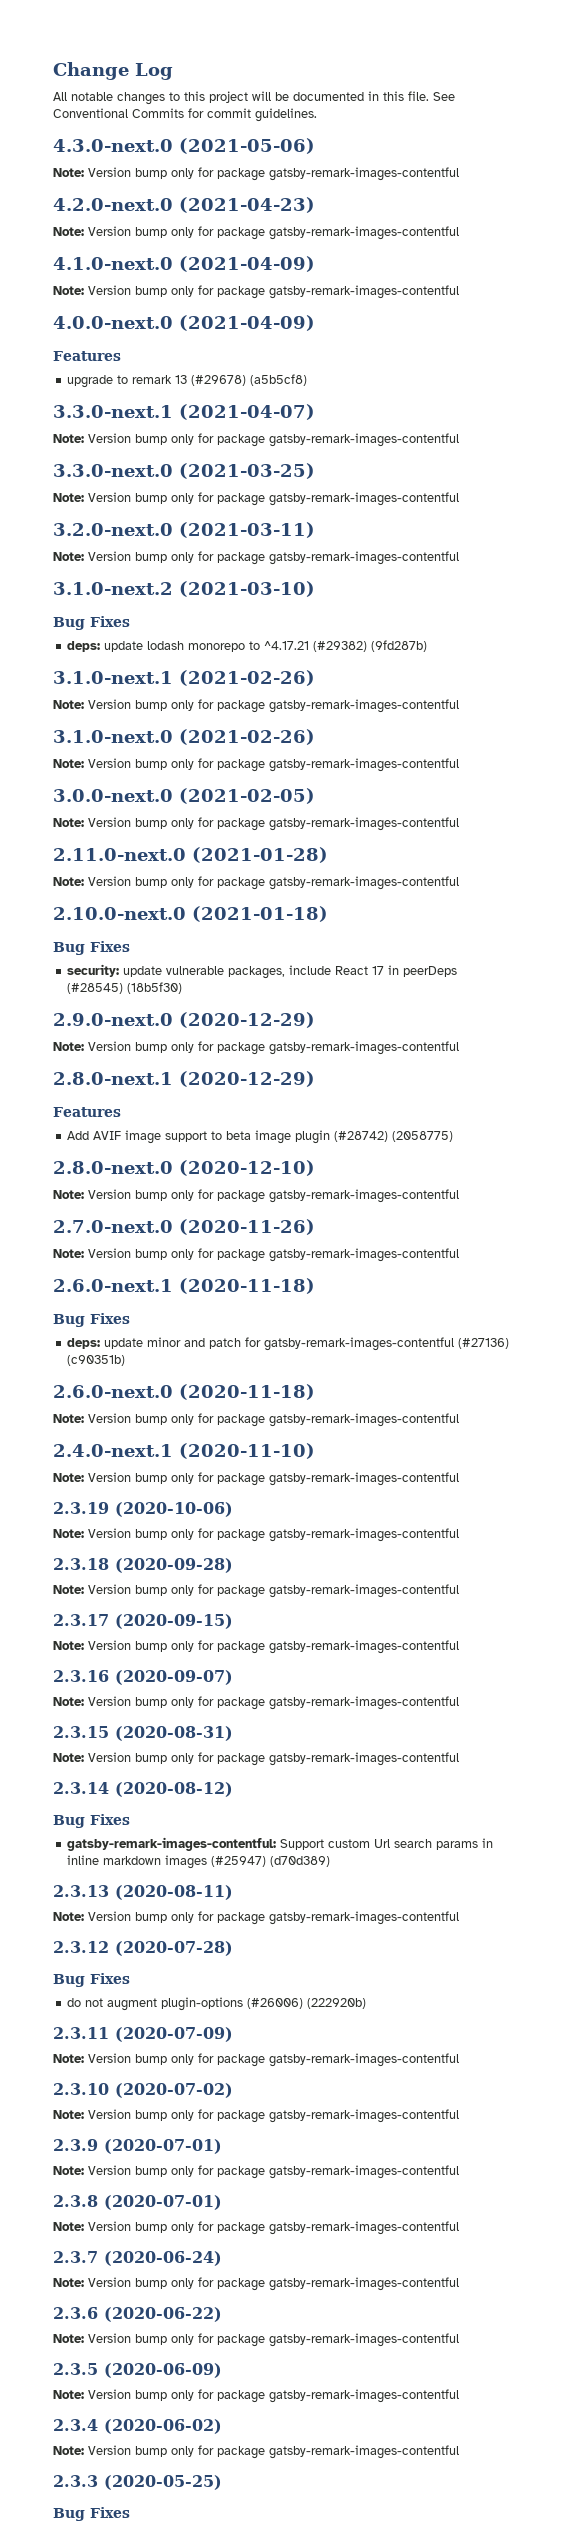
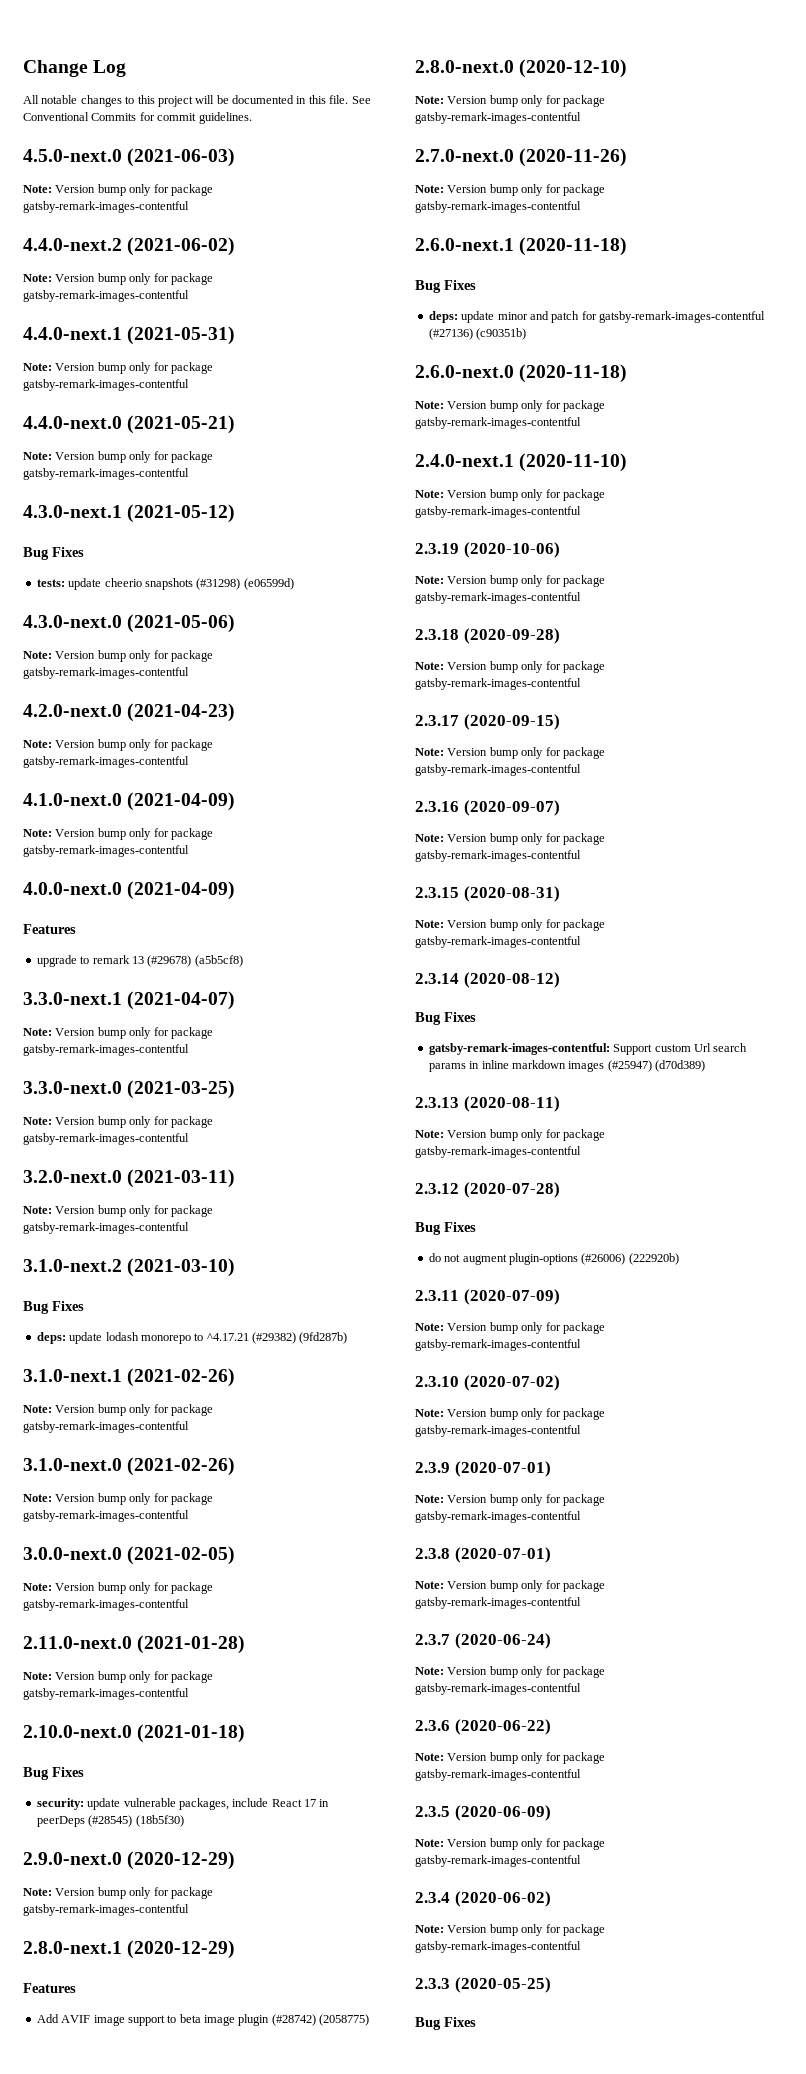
+ 4.5.0-next.0 (2021-06-03)
+ Note: Version bump only for package gatsby-remark-images-contentful
+ 4.4.0-next.2 (2021-06-02)
+ Note: Version bump only for package gatsby-remark-images-contentful
+ 4.4.0-next.1 (2021-05-31)
+ Note: Version bump only for package gatsby-remark-images-contentful
+ 4.4.0-next.0 (2021-05-21)
+ Note: Version bump only for package gatsby-remark-images-contentful
+ 4.3.0-next.1 (2021-05-12)
+ Bug Fixes
+ tests: update cheerio snapshots (#31298) (e06599d)

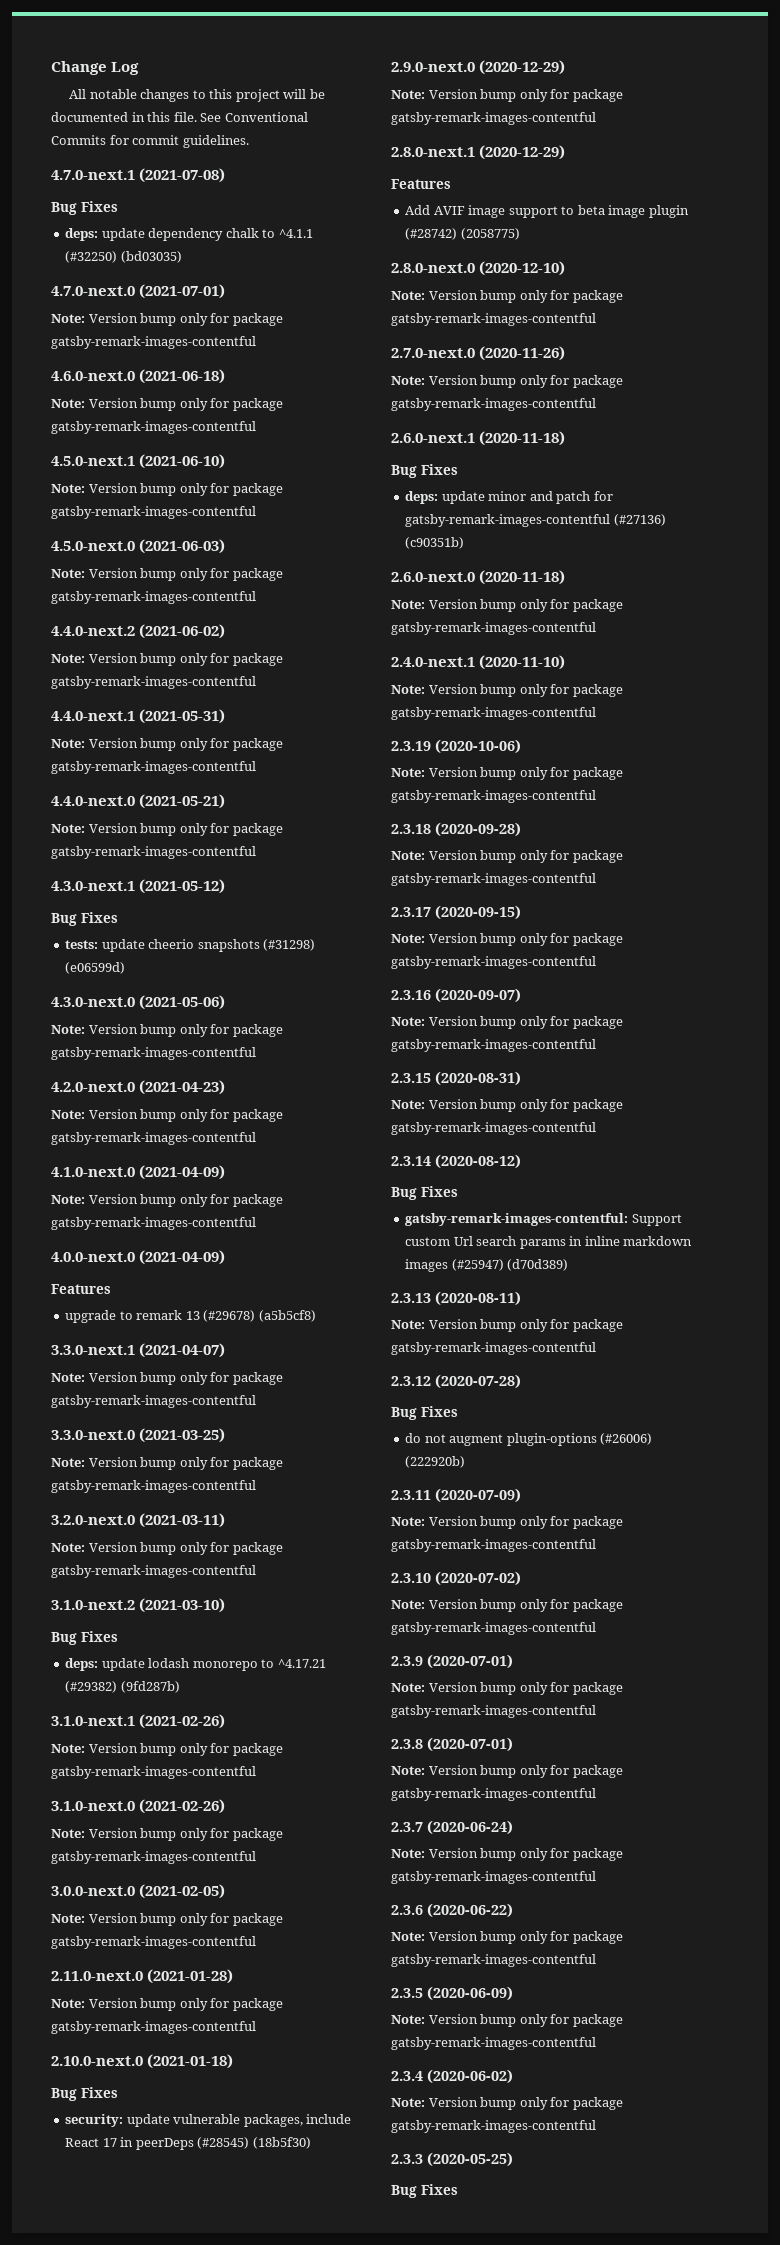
+ 4.7.0-next.1 (2021-07-08)
+ Bug Fixes
+ deps: update dependency chalk to ^4.1.1 (#32250) (bd03035)
+ 4.7.0-next.0 (2021-07-01)
+ Note: Version bump only for package gatsby-remark-images-contentful
+ 4.6.0-next.0 (2021-06-18)
+ Note: Version bump only for package gatsby-remark-images-contentful
+ 4.5.0-next.1 (2021-06-10)
+ Note: Version bump only for package gatsby-remark-images-contentful

